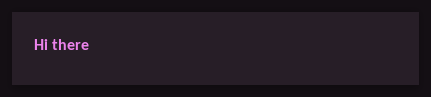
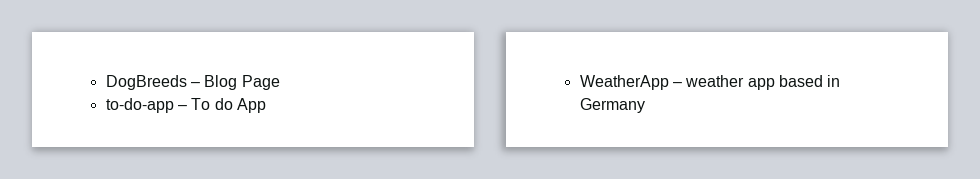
- Hi there
+ DogBreeds – Blog Page
+ to-do-app – To do App
+ WeatherApp – weather app based in Germany

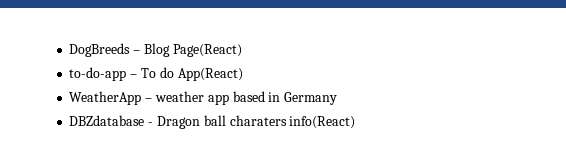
- DogBreeds – Blog Page
+ DogBreeds – Blog Page(React)
- to-do-app – To do App
+ to-do-app – To do App(React)
+ DBZdatabase - Dragon ball charaters info(React)

